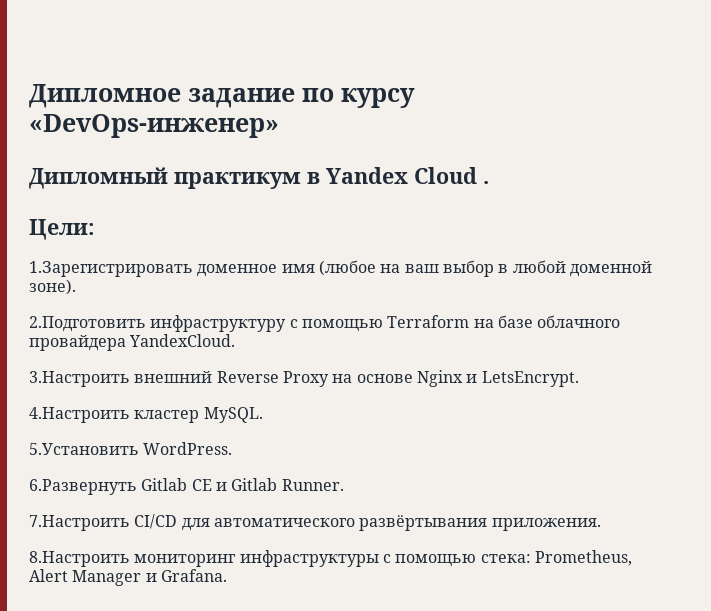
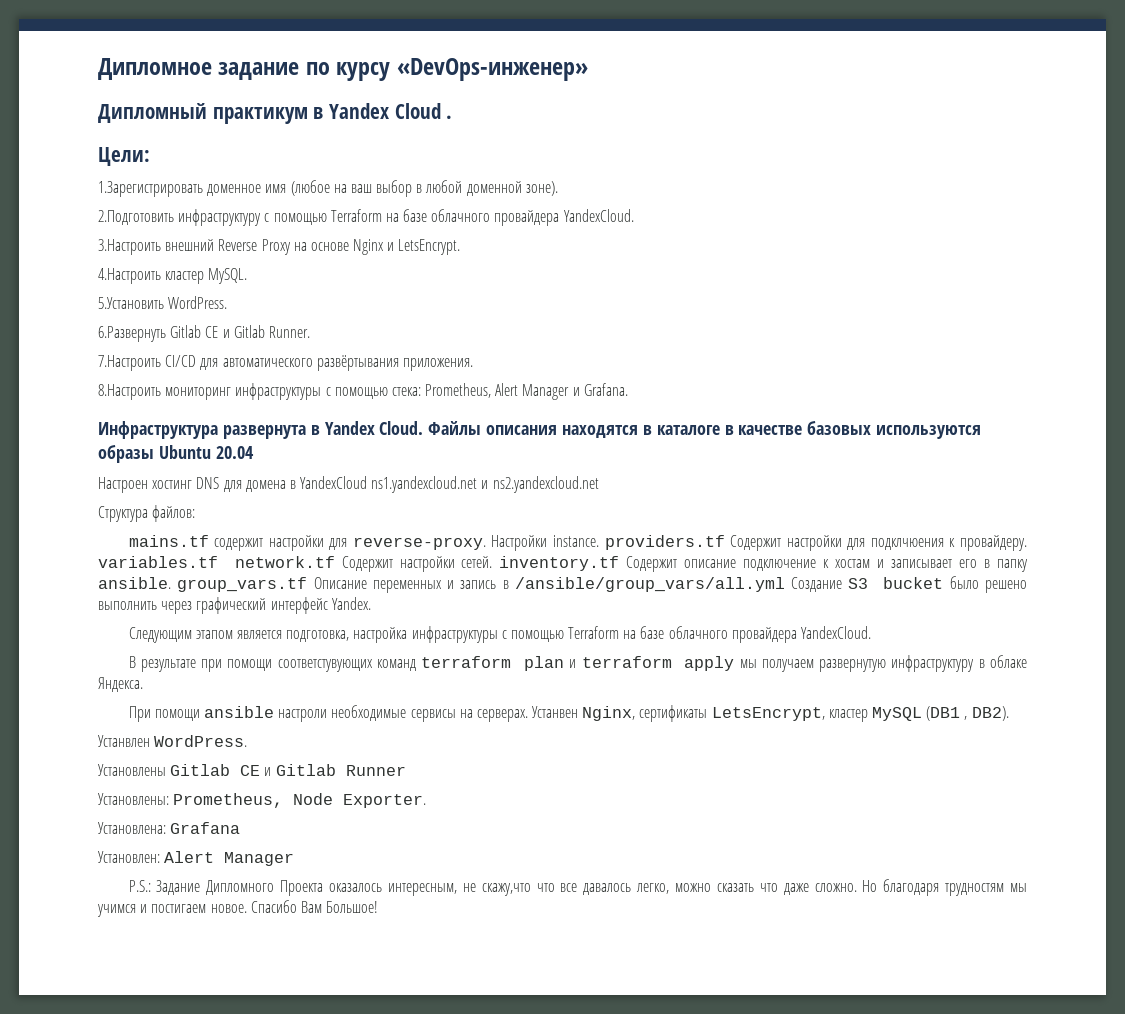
+ Инфраструктура развернута в Yandex Cloud. Файлы описания находятся в каталоге в качестве базовых используются образы Ubuntu 20.04
+ Настроен хостинг DNS для домена в YandexCloud ns1.yandexcloud.net и ns2.yandexcloud.net
+ Структура файлов:
+ mains.tf содержит настройки для reverse-proxy. Настройки instance. providers.tf Содержит настройки для подклчюения к провайдеру. variables.tf network.tf Содержит настройки сетей. inventory.tf Содержит описание подключение к хостам и записывает его в папку ansible. group_vars.tf Описание переменных и запись в /ansible/group_vars/all.yml Создание S3 bucket было решено выполнить через графический интерфейс Yandex.
+ Следующим этапом является подготовка, настройка инфраструктуры с помощью Terraform на базе облачного провайдера YandexCloud.
+ В результате при помощи соответстувующих команд terraform plan и terraform apply мы получаем развернутую инфраструктуру в облаке Яндекса.
+ При помощи ansible настроли необходимые сервисы на серверах. Устанвен Nginx, сертификаты LetsEncrypt, кластер MySQL (DB1 , DB2).
+ Устанвлен WordPress.
+ Установлены Gitlab CE и Gitlab Runner
+ Установлены: Prometheus, Node Exporter.
+ Установлена: Grafana
+ Установлен: Alert Manager
+ Р.S.: Задание Дипломного Проекта оказалось интересным, не скажу,что что все давалось легко, можно сказать что даже сложно. Но благодаря трудностям мы учимся и постигаем новое. Спасибо Вам Большое!

